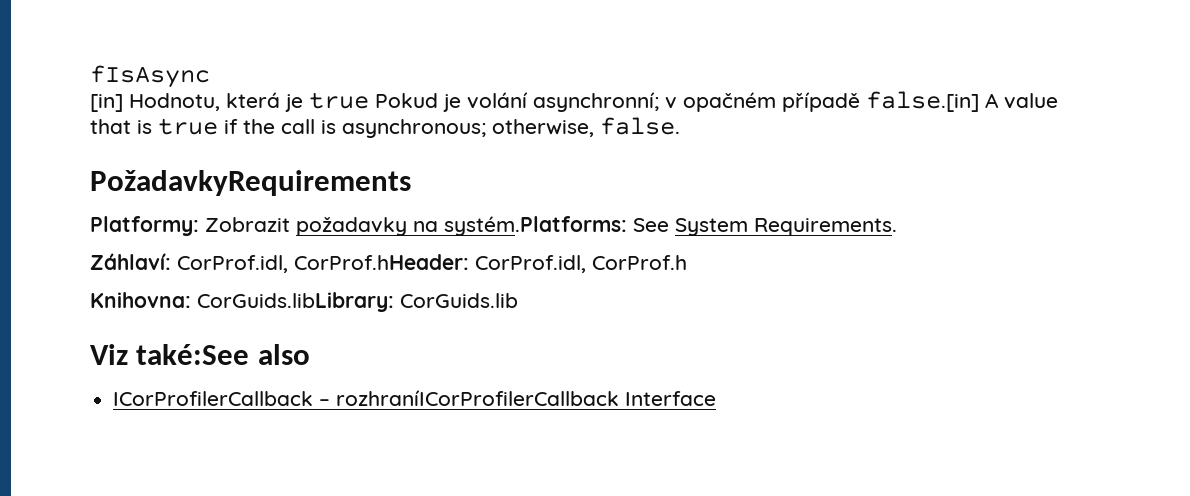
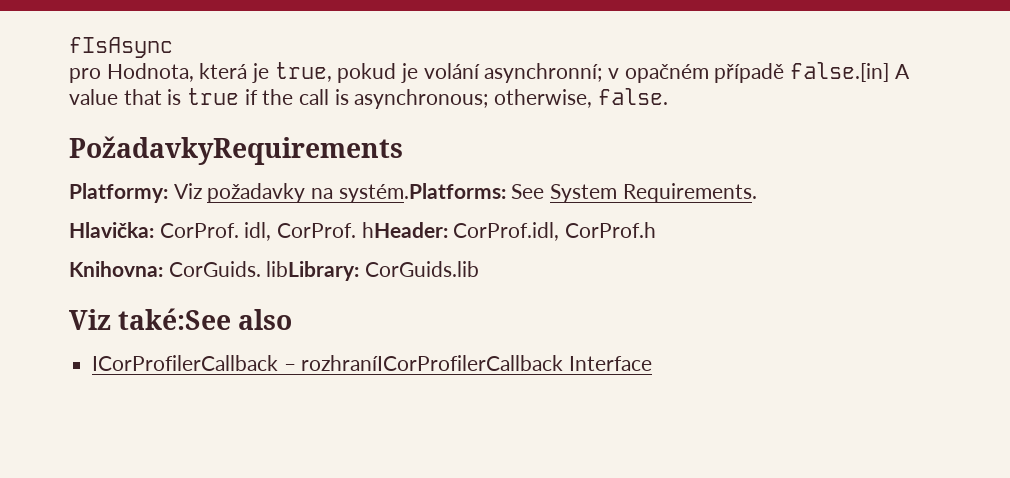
- [in] Hodnotu, která je true Pokud je volání asynchronní; v opačném případě false.[in] A value that is true if the call is asynchronous; otherwise, false.
+ pro Hodnota, která je true, pokud je volání asynchronní; v opačném případě false.[in] A value that is true if the call is asynchronous; otherwise, false.
- Platformy: Zobrazit požadavky na systém.Platforms: See System Requirements.
+ Platformy: Viz požadavky na systém.Platforms: See System Requirements.
- Záhlaví: CorProf.idl, CorProf.hHeader: CorProf.idl, CorProf.h
+ Hlavička: CorProf. idl, CorProf. hHeader: CorProf.idl, CorProf.h
- Knihovna: CorGuids.libLibrary: CorGuids.lib
+ Knihovna: CorGuids. libLibrary: CorGuids.lib

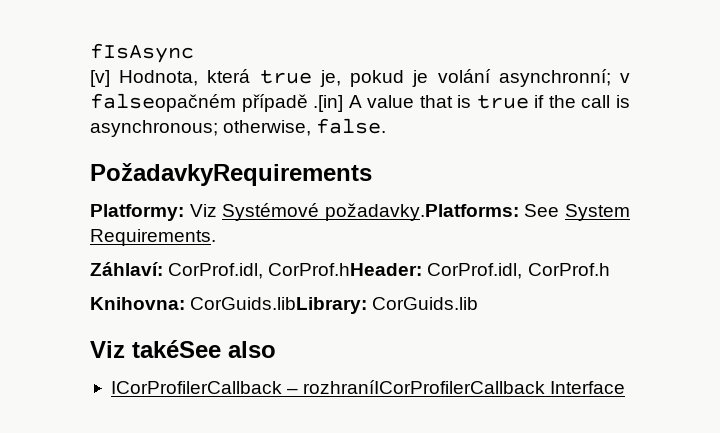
- pro Hodnota, která je true, pokud je volání asynchronní; v opačném případě false.[in] A value that is true if the call is asynchronous; otherwise, false.
+ [v] Hodnota, která true je, pokud je volání asynchronní; v falseopačném případě .[in] A value that is true if the call is asynchronous; otherwise, false.
- Platformy: Viz požadavky na systém.Platforms: See System Requirements.
+ Platformy: Viz Systémové požadavky.Platforms: See System Requirements.
- Hlavička: CorProf. idl, CorProf. hHeader: CorProf.idl, CorProf.h
+ Záhlaví: CorProf.idl, CorProf.hHeader: CorProf.idl, CorProf.h
- Knihovna: CorGuids. libLibrary: CorGuids.lib
+ Knihovna: CorGuids.libLibrary: CorGuids.lib
- Viz také:See also
+ Viz takéSee also

